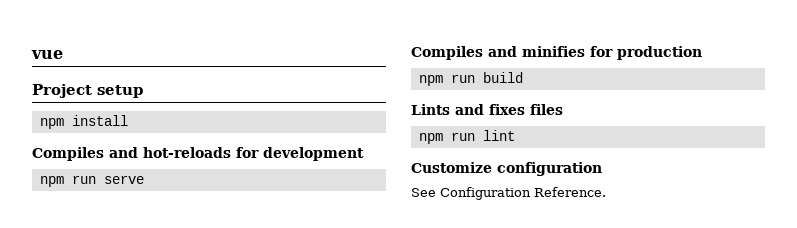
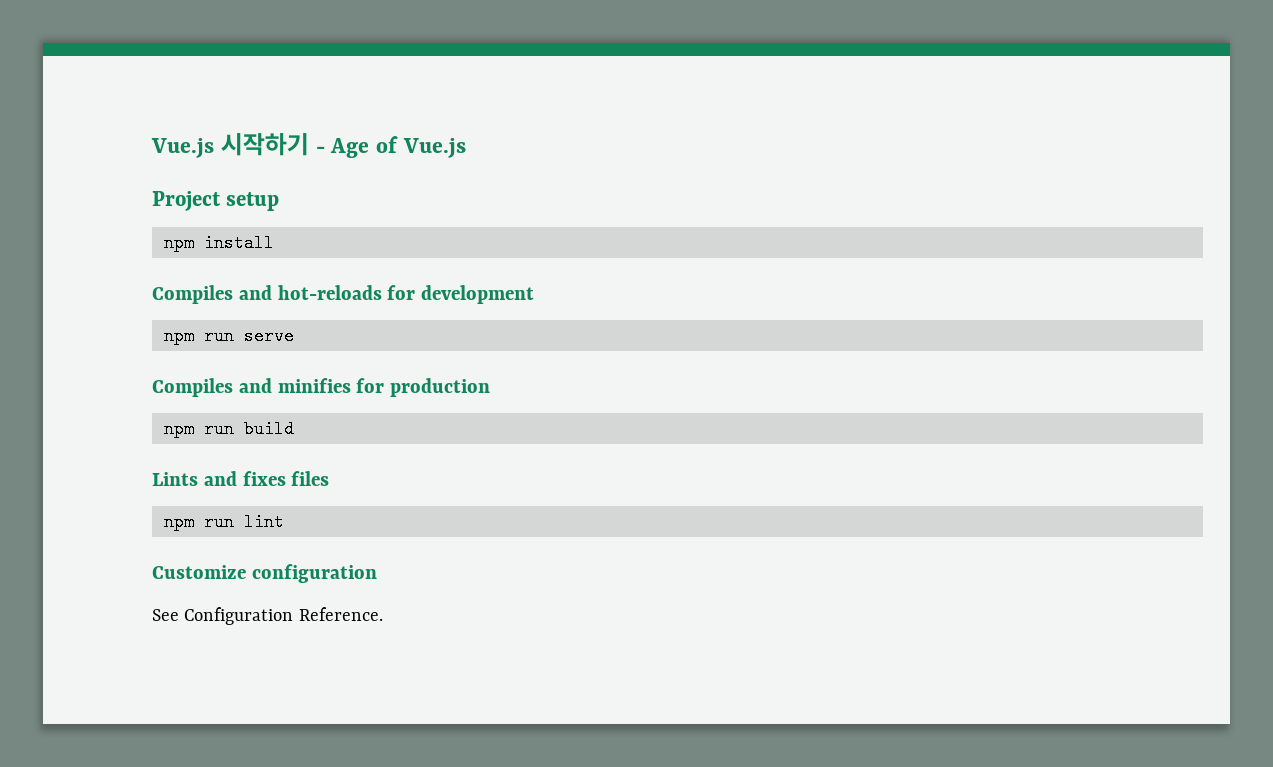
- vue
+ Vue.js 시작하기 - Age of Vue.js

